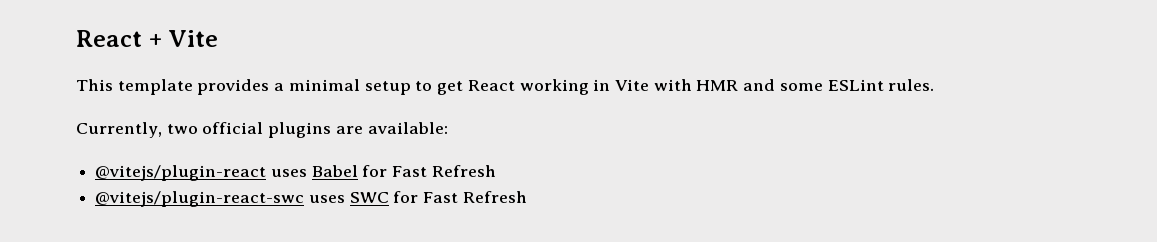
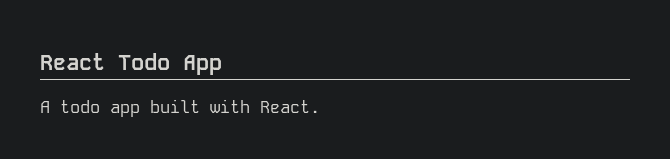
- React + Vite
- This template provides a minimal setup to get React working in Vite with HMR and some ESLint rules.
- Currently, two official plugins are available:
- @vitejs/plugin-react uses Babel for Fast Refresh
- @vitejs/plugin-react-swc uses SWC for Fast Refresh
+ React Todo App
+ A todo app built with React.

